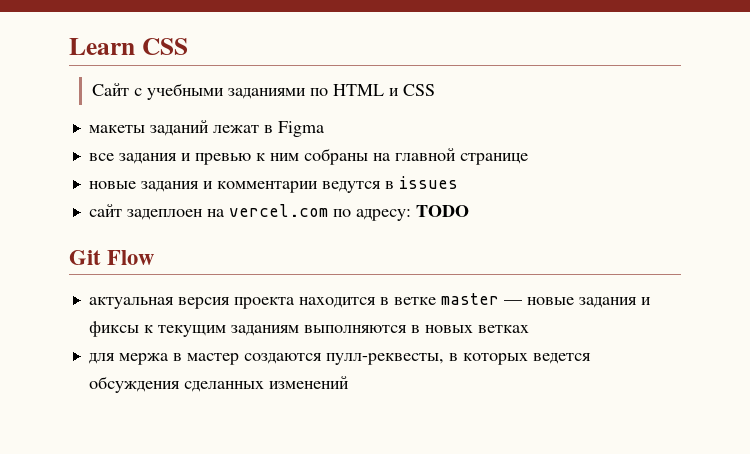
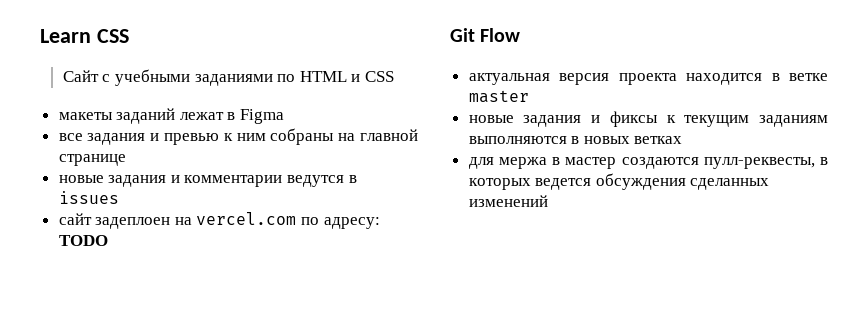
- актуальная версия проекта находится в ветке master — новые задания и фиксы к текущим заданиям выполняются в новых ветках
+ актуальная версия проекта находится в ветке master
+ новые задания и фиксы к текущим заданиям выполняются в новых ветках

